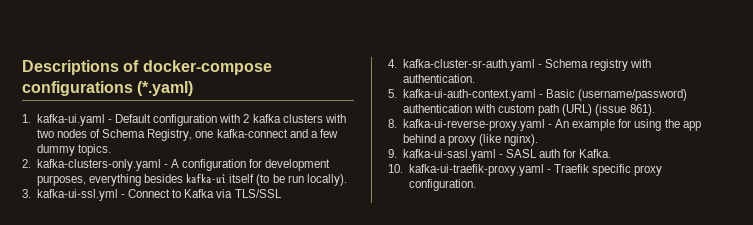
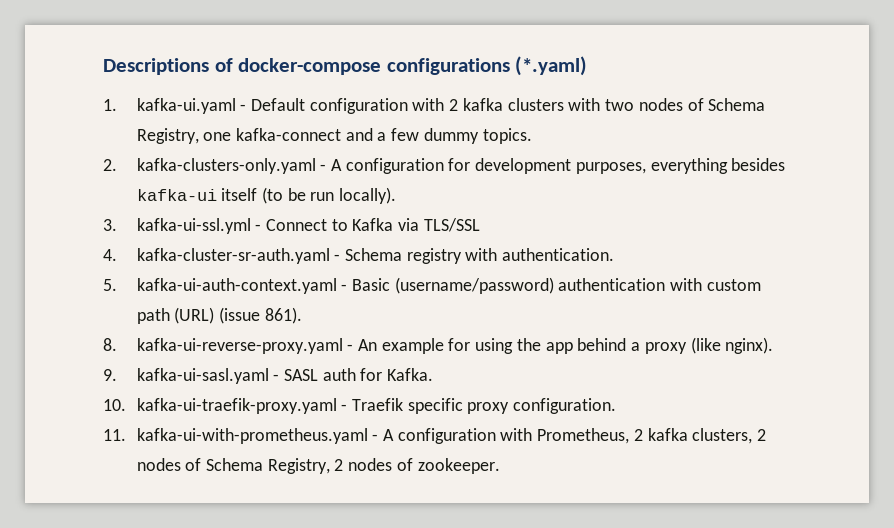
+ 11. kafka-ui-with-prometheus.yaml - A configuration with Prometheus, 2 kafka clusters, 2 nodes of Schema Registry, 2 nodes of zookeeper.

